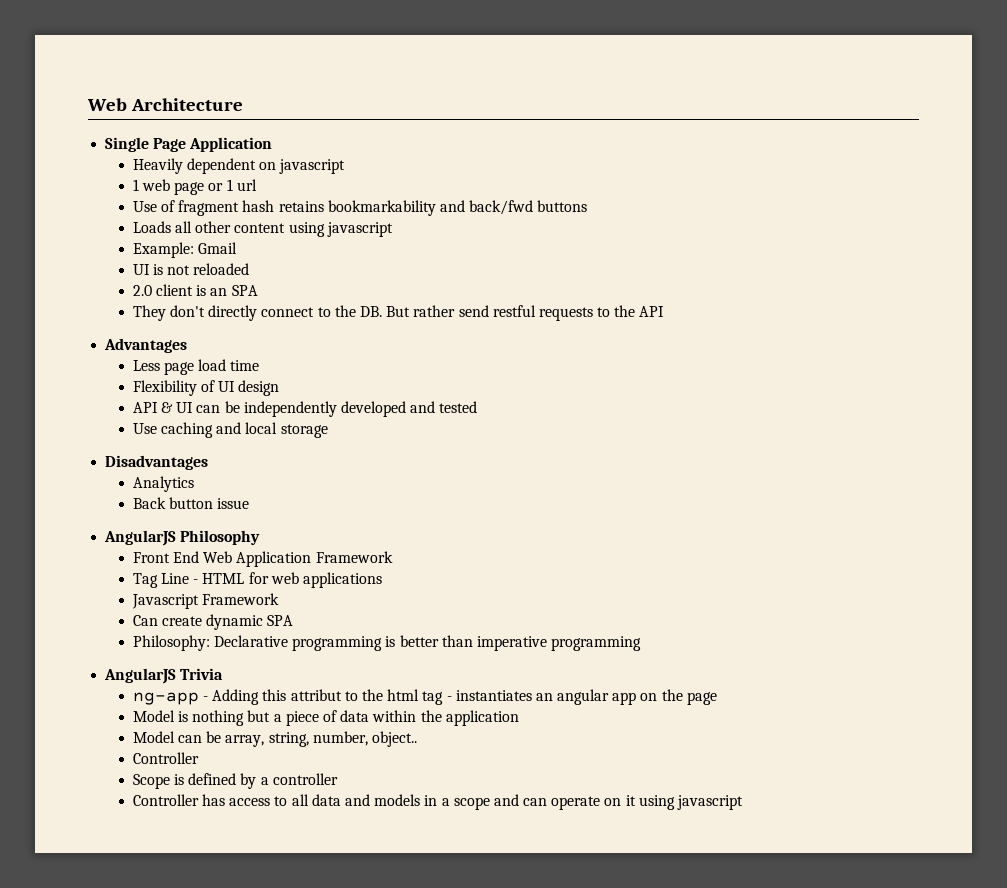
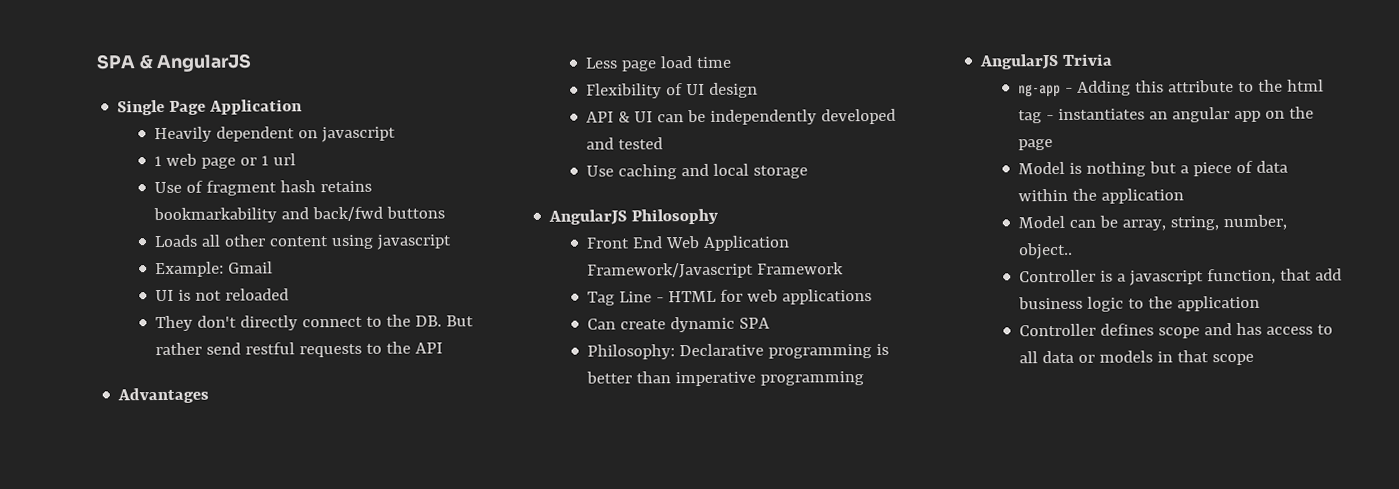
- Web Architecture
+ SPA & AngularJS
- 2.0 client is an SPA
- Disadvantages
- Analytics
- Back button issue
- Front End Web Application Framework
+ Front End Web Application Framework/Javascript Framework
- Javascript Framework
- ng-app - Adding this attribut to the html tag - instantiates an angular app on the page
+ ng-app - Adding this attribute to the html tag - instantiates an angular app on the page
  Model can be array, string, number, object..
- Controller
- Scope is defined by a controller
- Controller has access to all data and models in a scope and can operate on it using javascript
+ Controller is a javascript function, that add business logic to the application
+ Controller defines scope and has access to all data or models in that scope

